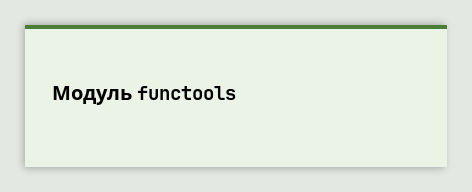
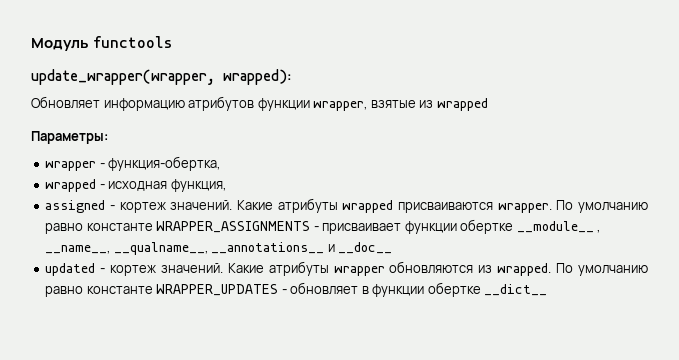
+ update_wrapper(wrapper, wrapped):
+ Обновляет информацию атрибутов функции wrapper, взятые из wrapped
+ Параметры:
+ wrapper - функция-обертка,
+ wrapped - исходная функция,
+ assigned - кортеж значений. Какие атрибуты wrapped присваиваются wrapper. По умолчанию равно константе WRAPPER_ASSIGNMENTS - присваивает функции обертке __module__ , __name__, __qualname__, __annotations__ и __doc__
+ updated - кортеж значений. Какие атрибуты wrapper обновляются из wrapped. По умолчанию равно константе WRAPPER_UPDATES - обновляет в функции обертке __dict__

